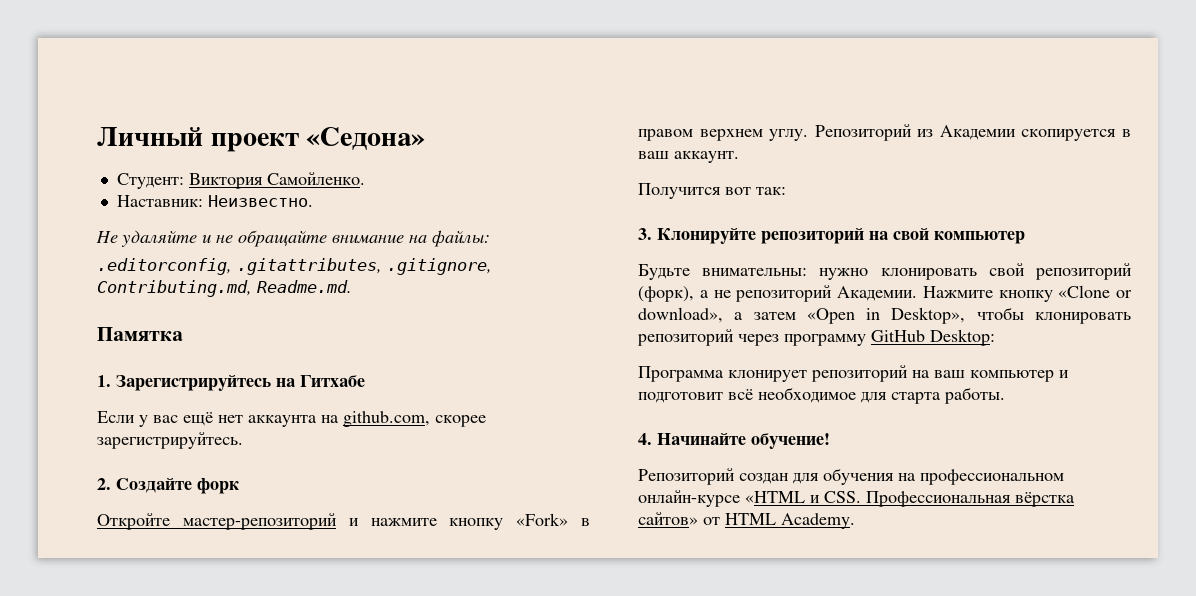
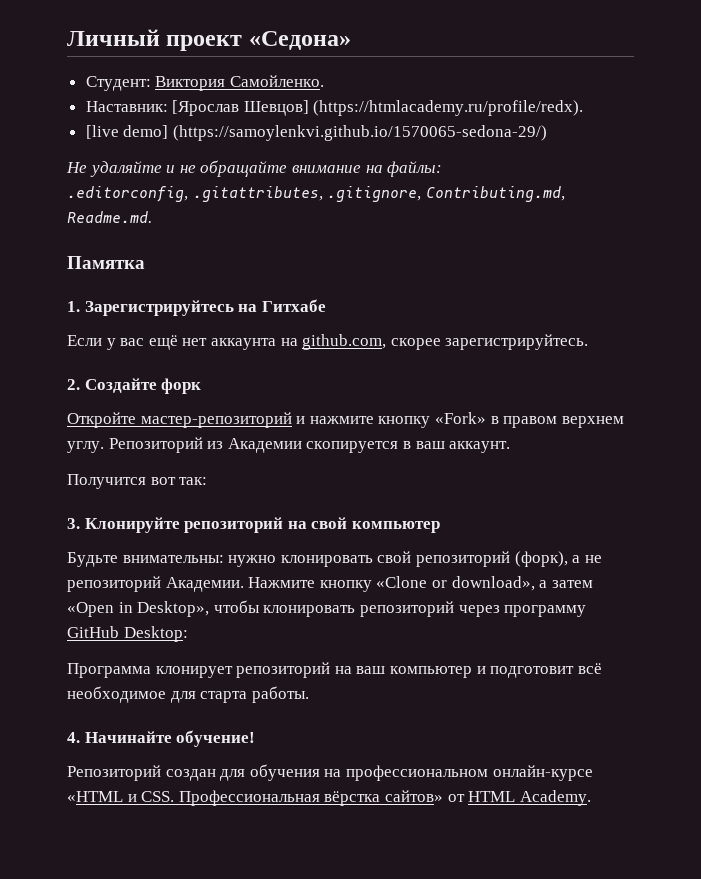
- Наставник: Неизвестно.
+ Наставник: [Ярослав Шевцов] (https://htmlacademy.ru/profile/redx).
+ [live demo] (https://samoylenkvi.github.io/1570065-sedona-29/)

